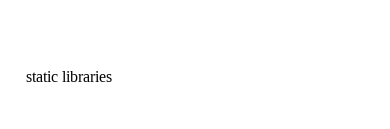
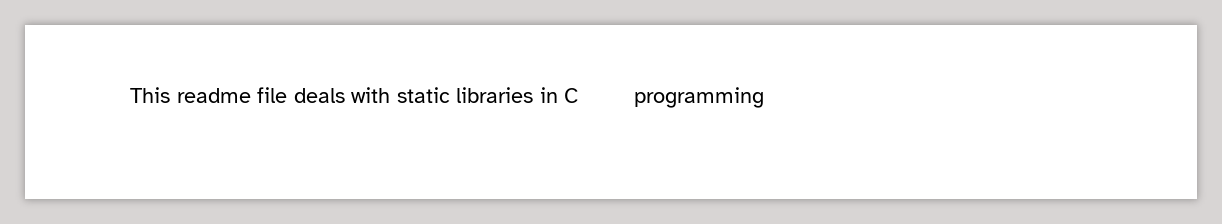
- static libraries
+ This readme file deals with static libraries in C programming

